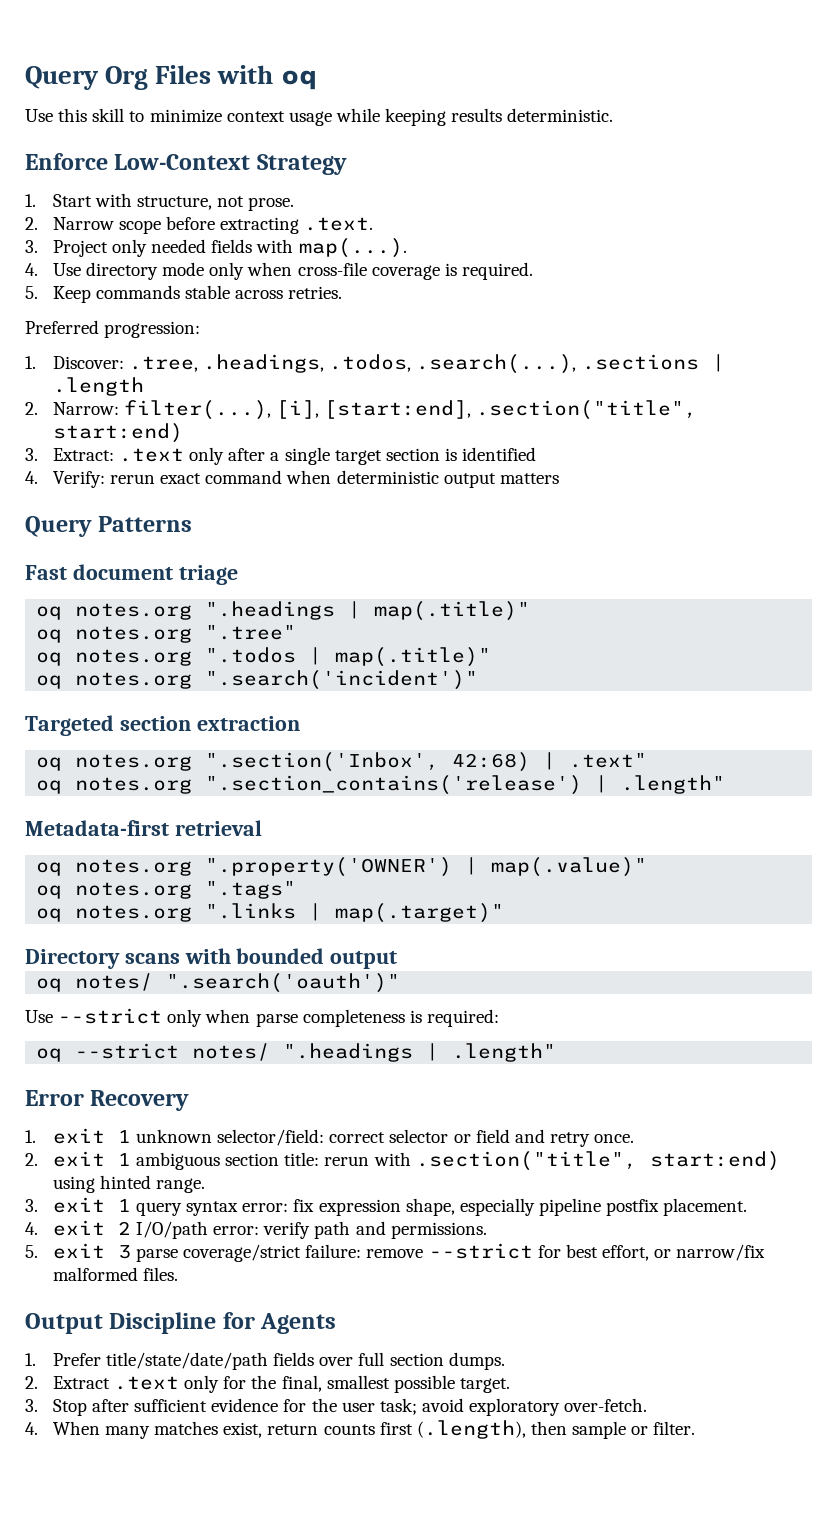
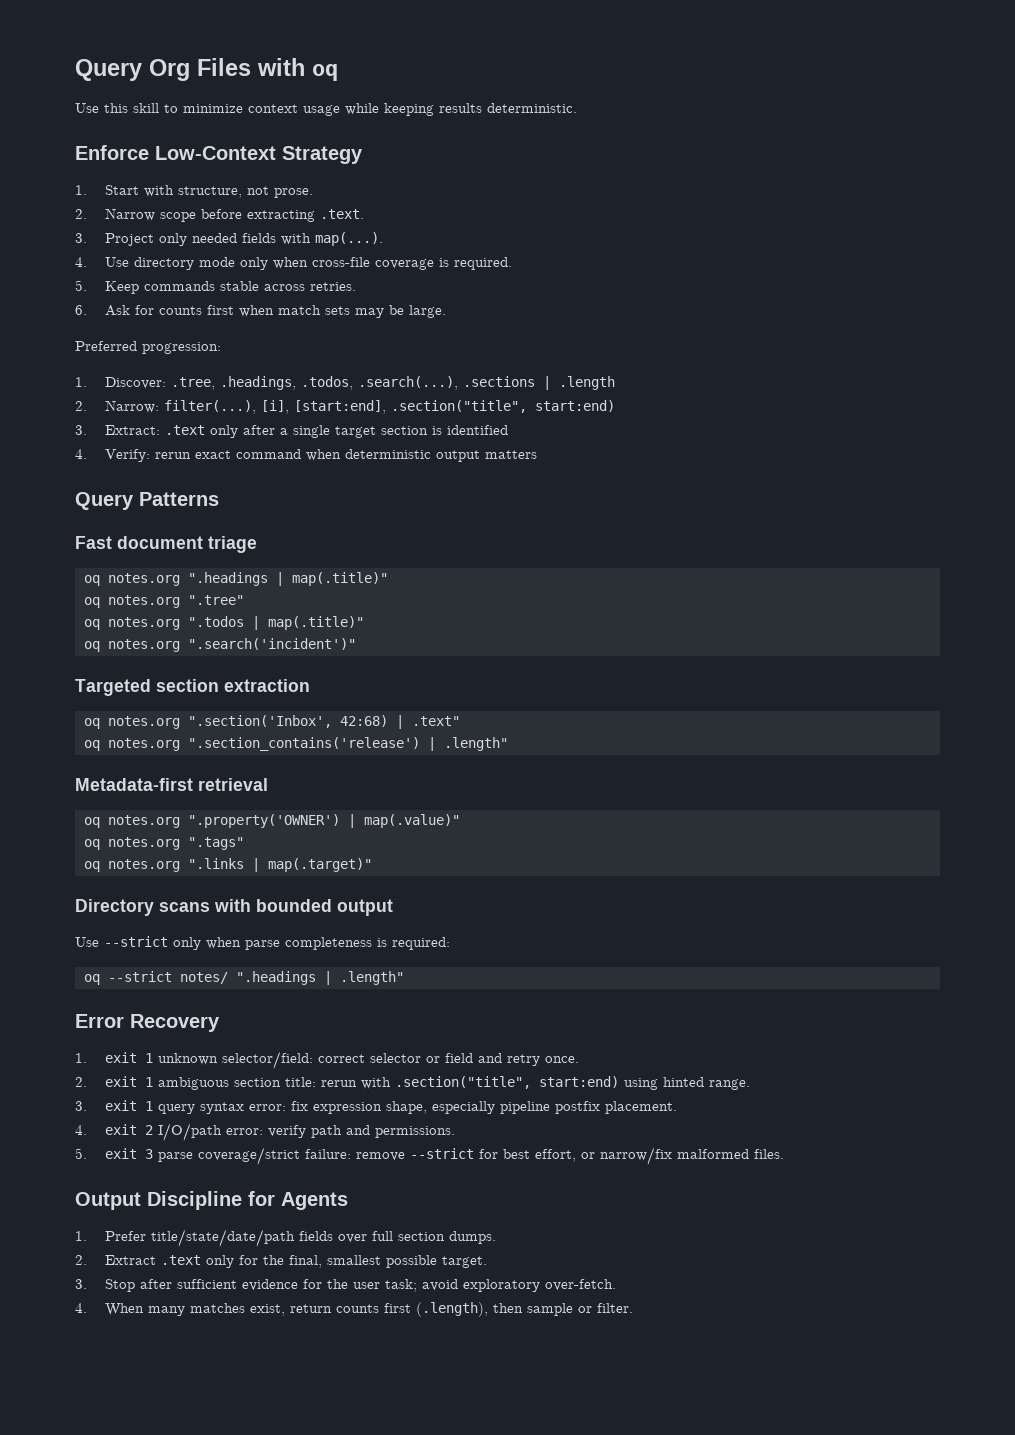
+ 6. Ask for counts first when match sets may be large.
- oq notes/ ".search('oauth')"

